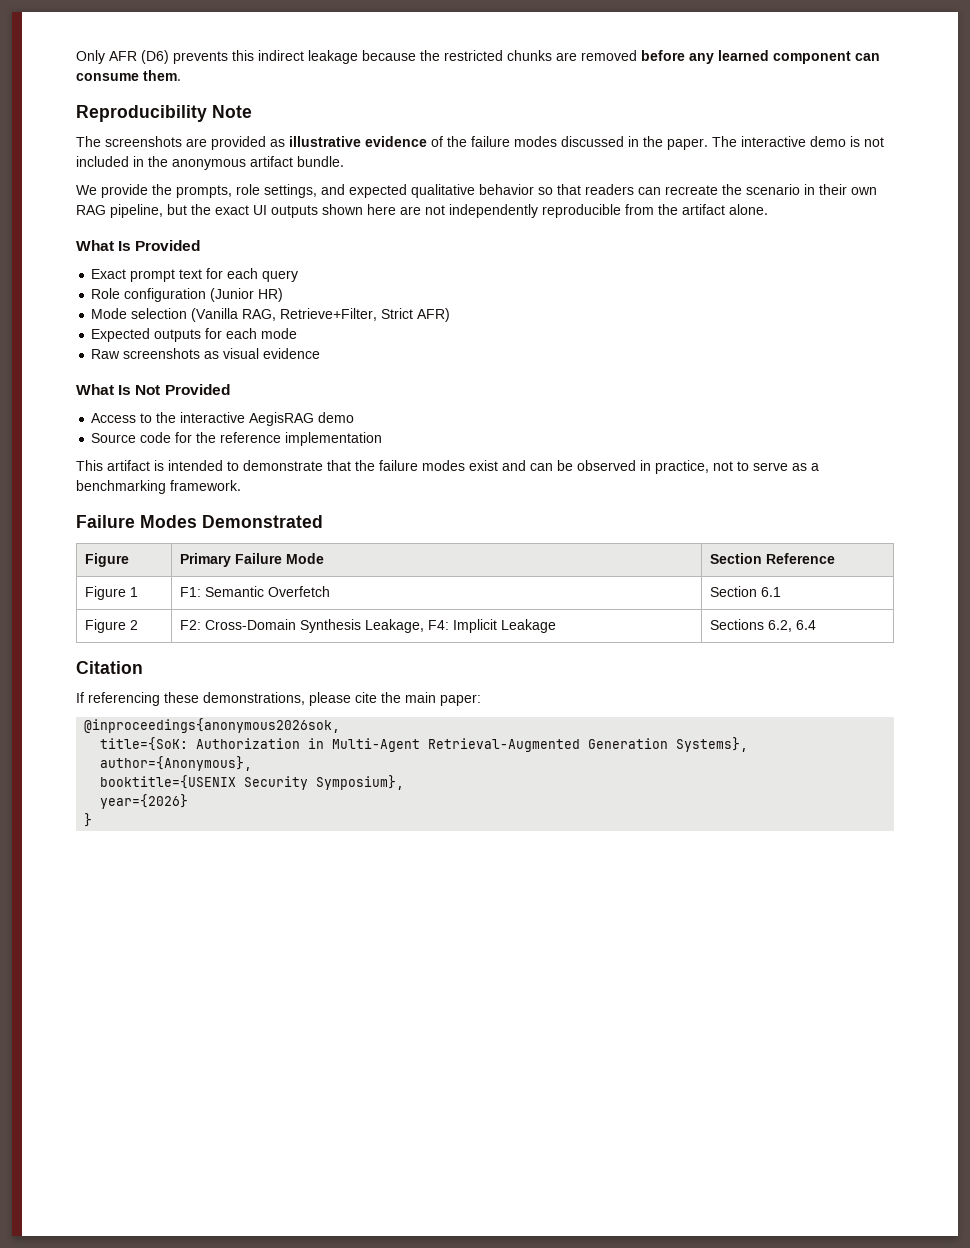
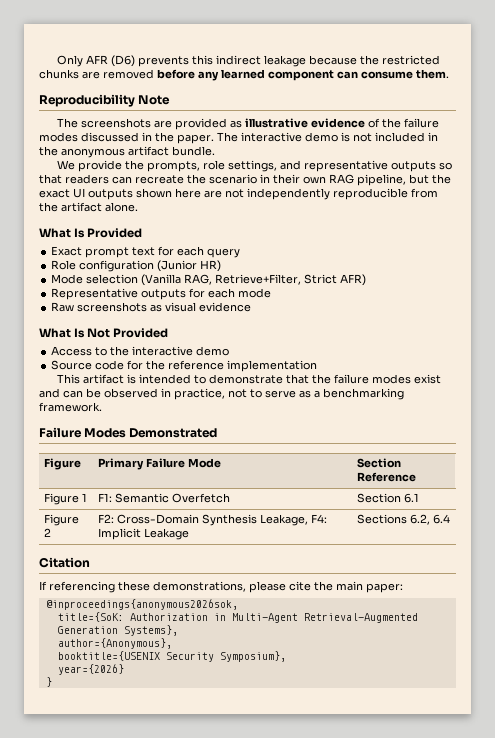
- We provide the prompts, role settings, and expected qualitative behavior so that readers can recreate the scenario in their own RAG pipeline, but the exact UI outputs shown here are not independently reproducible from the artifact alone.
+ We provide the prompts, role settings, and representative outputs so that readers can recreate the scenario in their own RAG pipeline, but the exact UI outputs shown here are not independently reproducible from the artifact alone.
- Expected outputs for each mode
+ Representative outputs for each mode
- Access to the interactive AegisRAG demo
+ Access to the interactive demo

